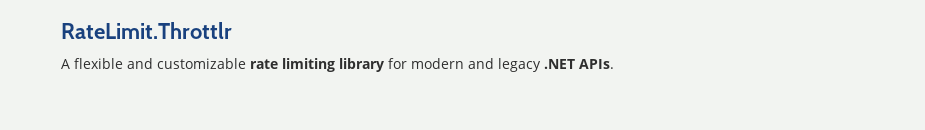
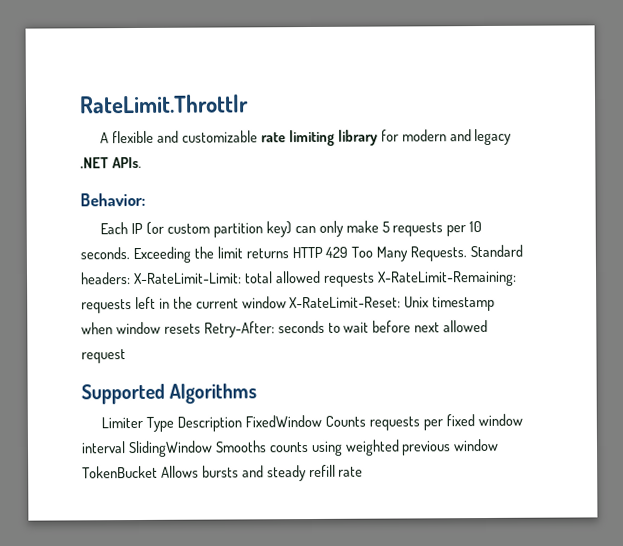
+ Behavior:
+ Each IP (or custom partition key) can only make 5 requests per 10 seconds. Exceeding the limit returns HTTP 429 Too Many Requests. Standard headers: X-RateLimit-Limit: total allowed requests X-RateLimit-Remaining: requests left in the current window X-RateLimit-Reset: Unix timestamp when window resets Retry-After: seconds to wait before next allowed request
+ Supported Algorithms
+ Limiter Type Description FixedWindow Counts requests per fixed window interval SlidingWindow Smooths counts using weighted previous window TokenBucket Allows bursts and steady refill rate

